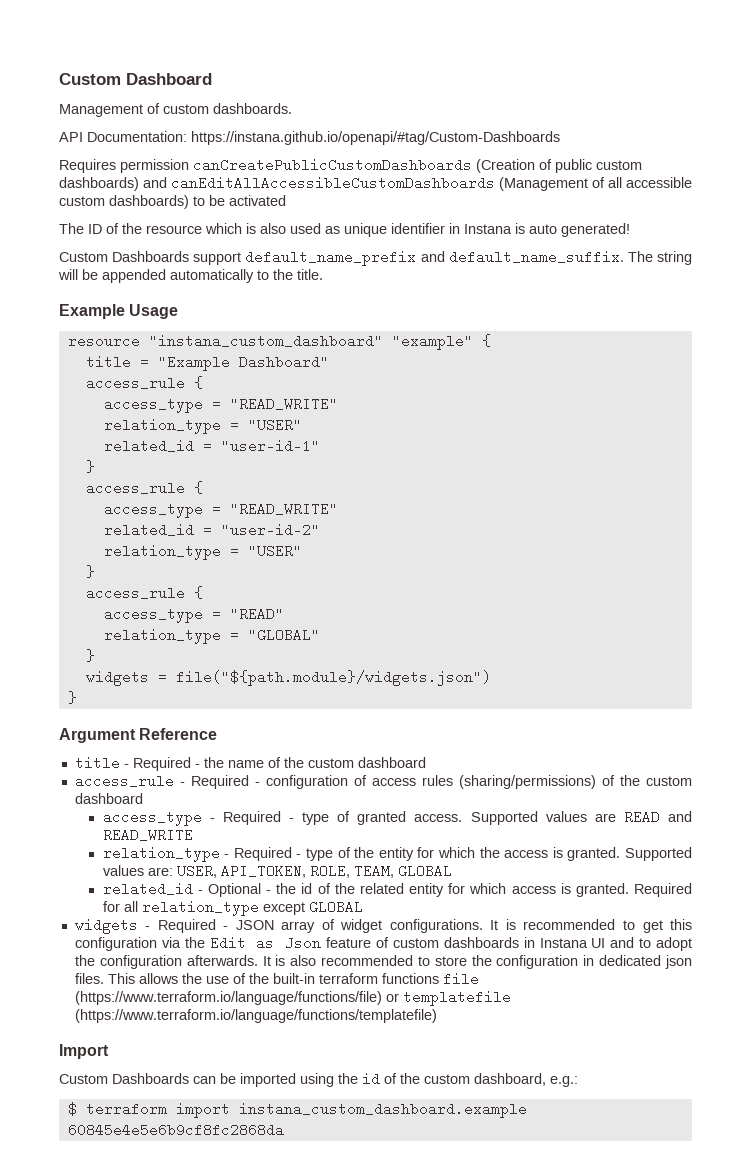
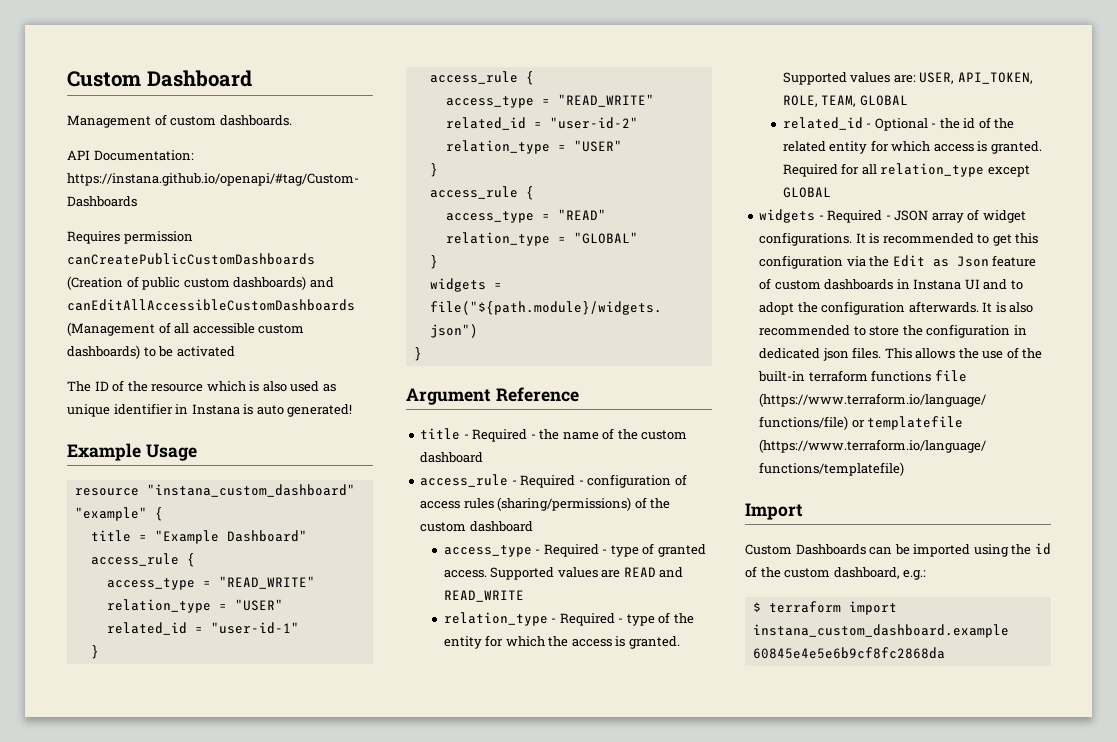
- Custom Dashboards support default_name_prefix and default_name_suffix. The string will be appended automatically to the title.

